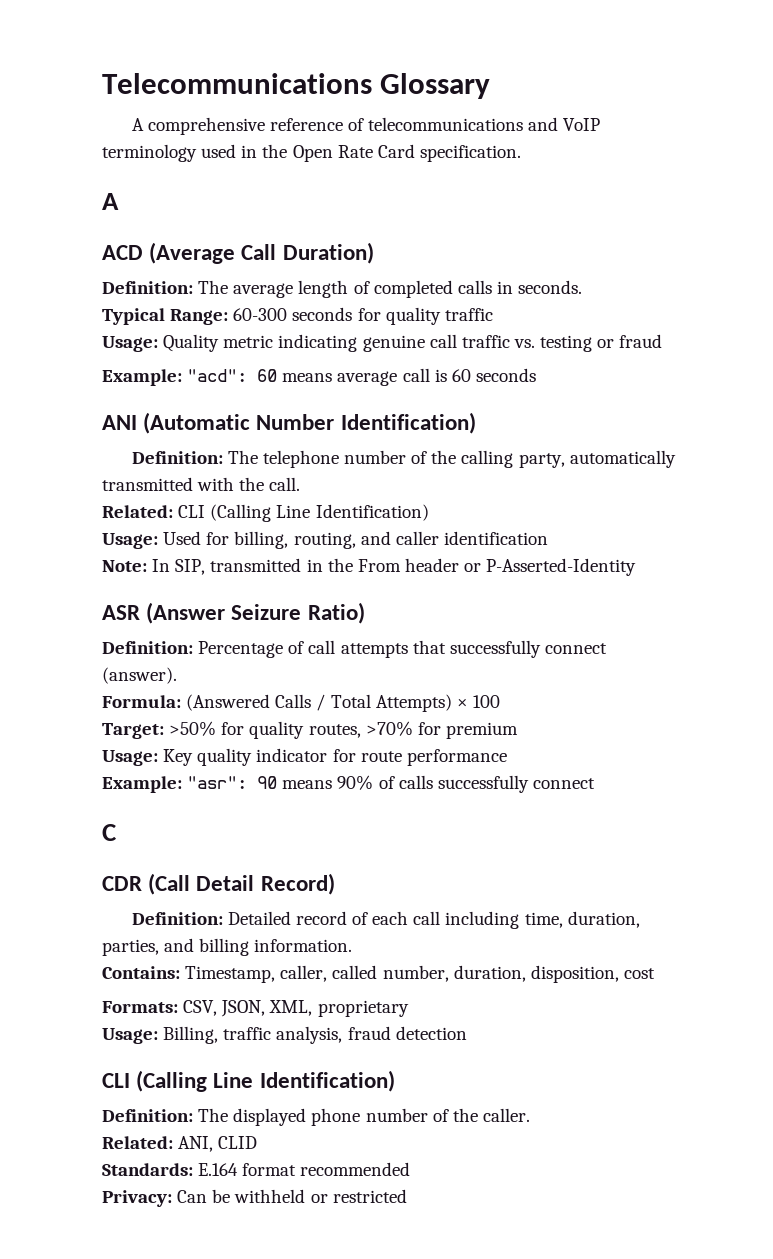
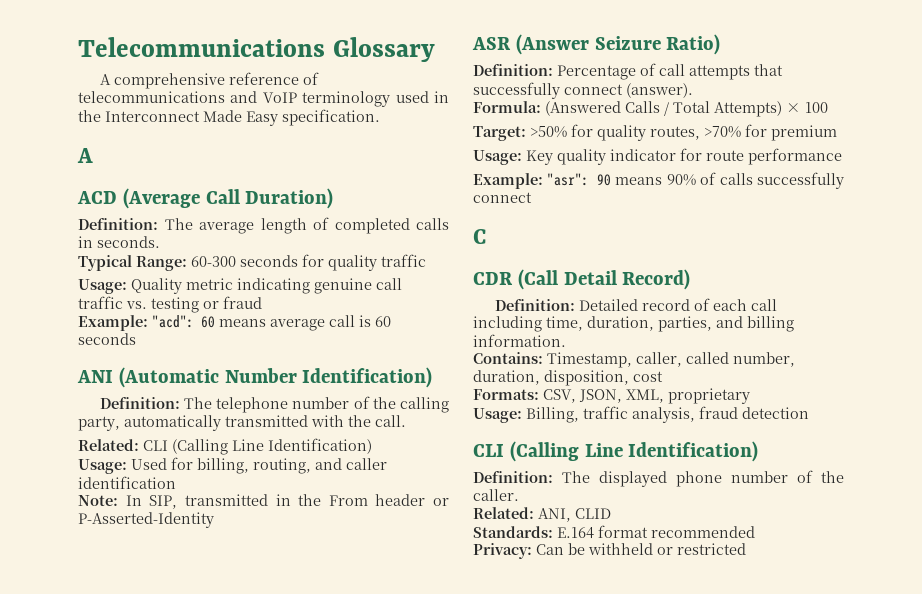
- A comprehensive reference of telecommunications and VoIP terminology used in the Open Rate Card specification.
+ A comprehensive reference of telecommunications and VoIP terminology used in the Interconnect Made Easy specification.

